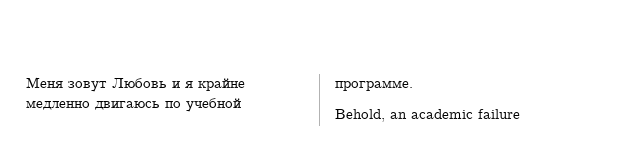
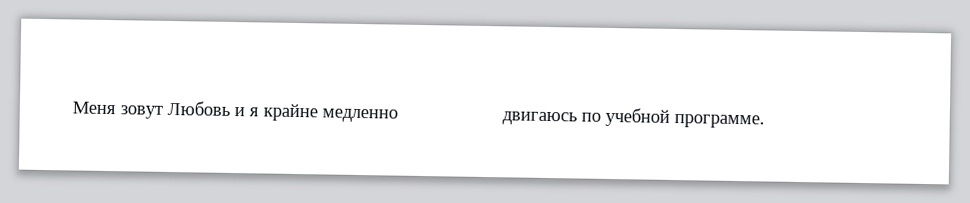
- Behold, an academic failure

